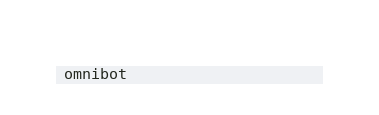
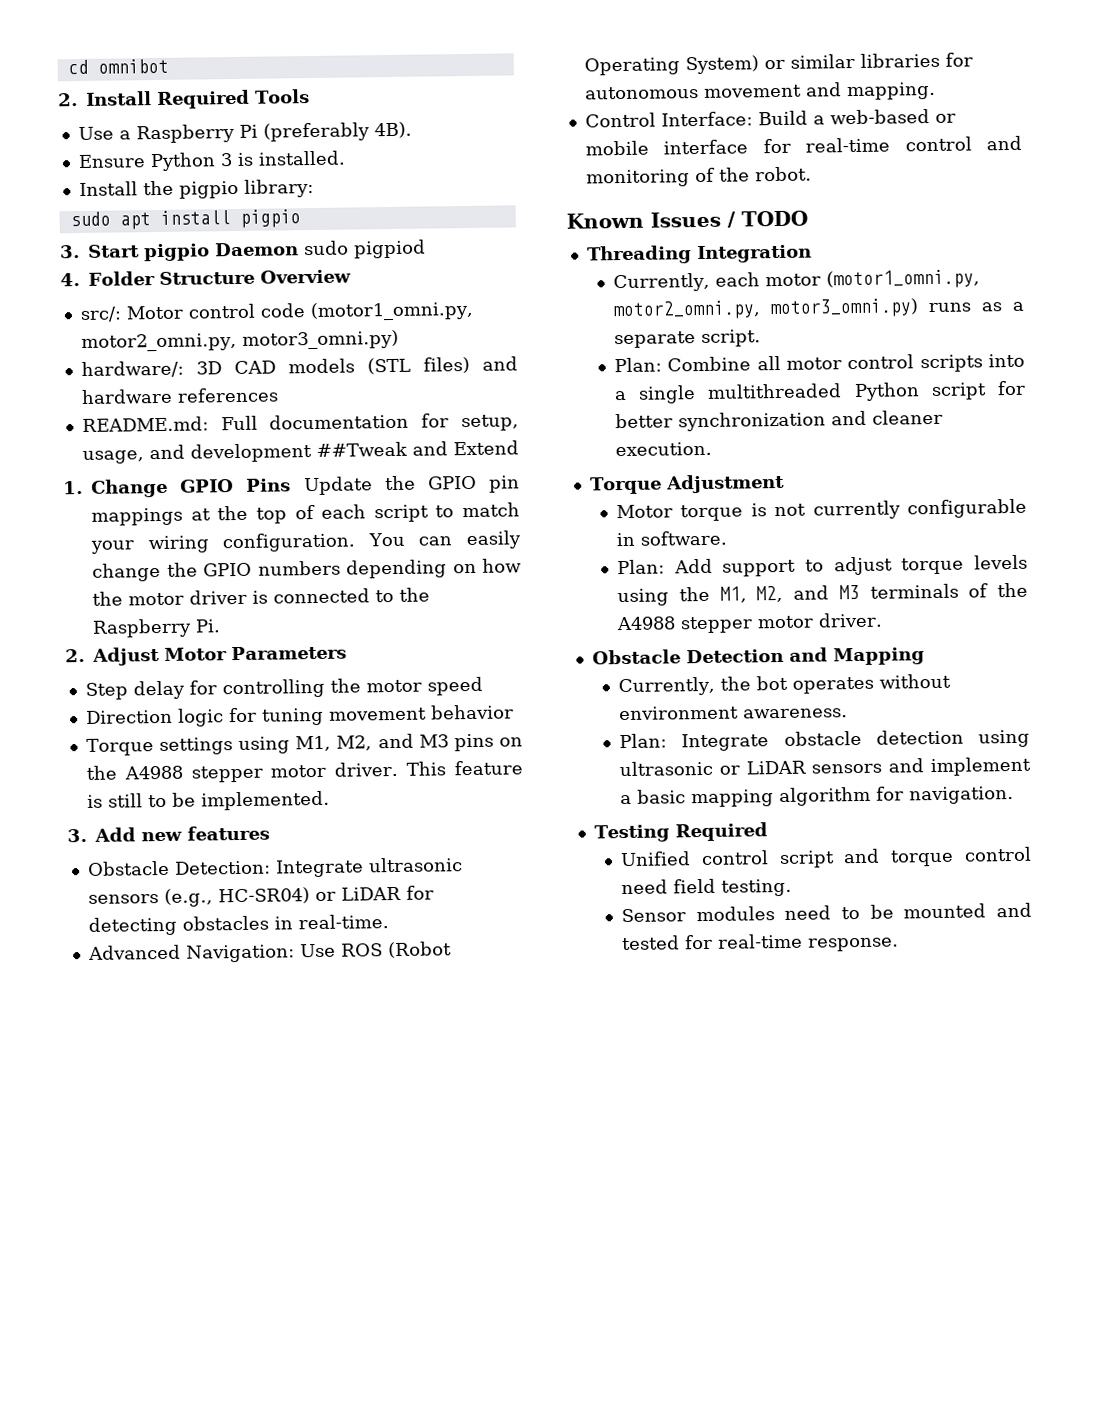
- omnibot
+ cd omnibot
+ 2. Install Required Tools
+ Use a Raspberry Pi (preferably 4B).
+ Ensure Python 3 is installed.
+ Install the pigpio library:
+ sudo apt install pigpio
+ 3. Start pigpio Daemon sudo pigpiod
+ 4. Folder Structure Overview
+ src/: Motor control code (motor1_omni.py, motor2_omni.py, motor3_omni.py)
+ hardware/: 3D CAD models (STL files) and hardware references
+ README.md: Full documentation for setup, usage, and development ##Tweak and Extend
+ 1. Change GPIO Pins Update the GPIO pin mappings at the top of each script to match your wiring configuration. You can easily change the GPIO numbers depending on how the motor driver is connected to the Raspberry Pi.
+ 2. Adjust Motor Parameters
+ Step delay for controlling the motor speed
+ Direction logic for tuning movement behavior
+ Torque settings using M1, M2, and M3 pins on the A4988 stepper motor driver. This feature is still to be implemented.
+ 3. Add new features
+ Obstacle Detection: Integrate ultrasonic sensors (e.g., HC-SR04) or LiDAR for detecting obstacles in real-time.
+ Advanced Navigation: Use ROS (Robot Operating System) or similar libraries for autonomous movement and mapping.
+ Control Interface: Build a web-based or mobile interface for real-time control and monitoring of the robot.
+ Known Issues / TODO
+ Threading Integration
+ Currently, each motor (motor1_omni.py, motor2_omni.py, motor3_omni.py) runs as a separate script.
+ Plan: Combine all motor control scripts into a single multithreaded Python script for better synchronization and cleaner execution.
+ Torque Adjustment
+ Motor torque is not currently configurable in software.
+ Plan: Add support to adjust torque levels using the M1, M2, and M3 terminals of the A4988 stepper motor driver.
+ Obstacle Detection and Mapping
+ Currently, the bot operates without environment awareness.
+ Plan: Integrate obstacle detection using ultrasonic or LiDAR sensors and implement a basic mapping algorithm for navigation.
+ Testing Required
+ Unified control script and torque control need field testing.
+ Sensor modules need to be mounted and tested for real-time response.

